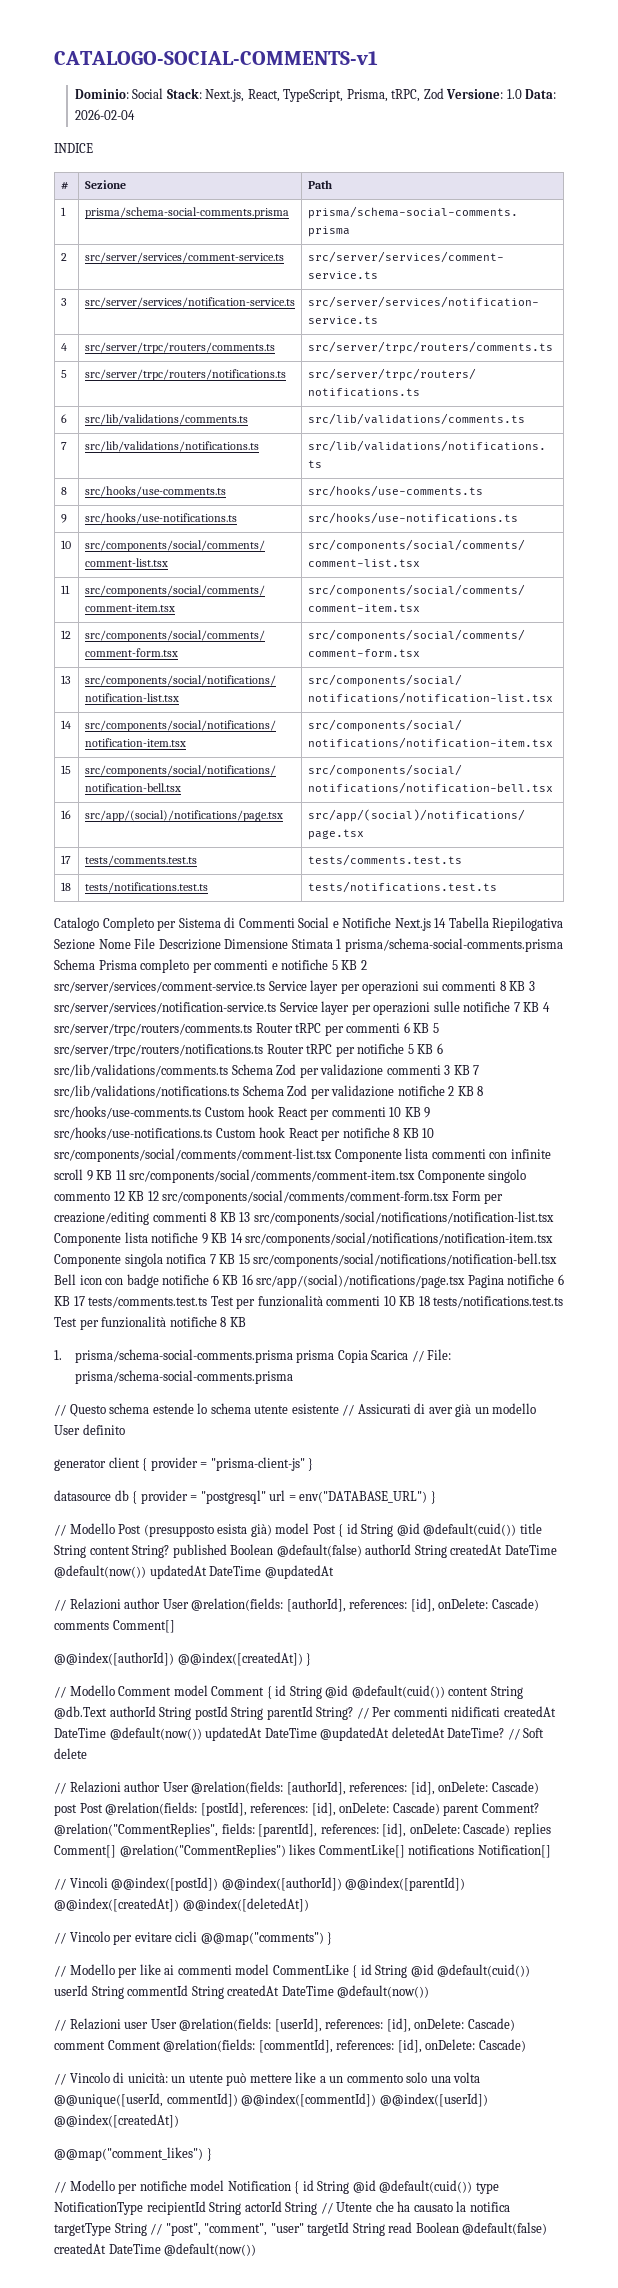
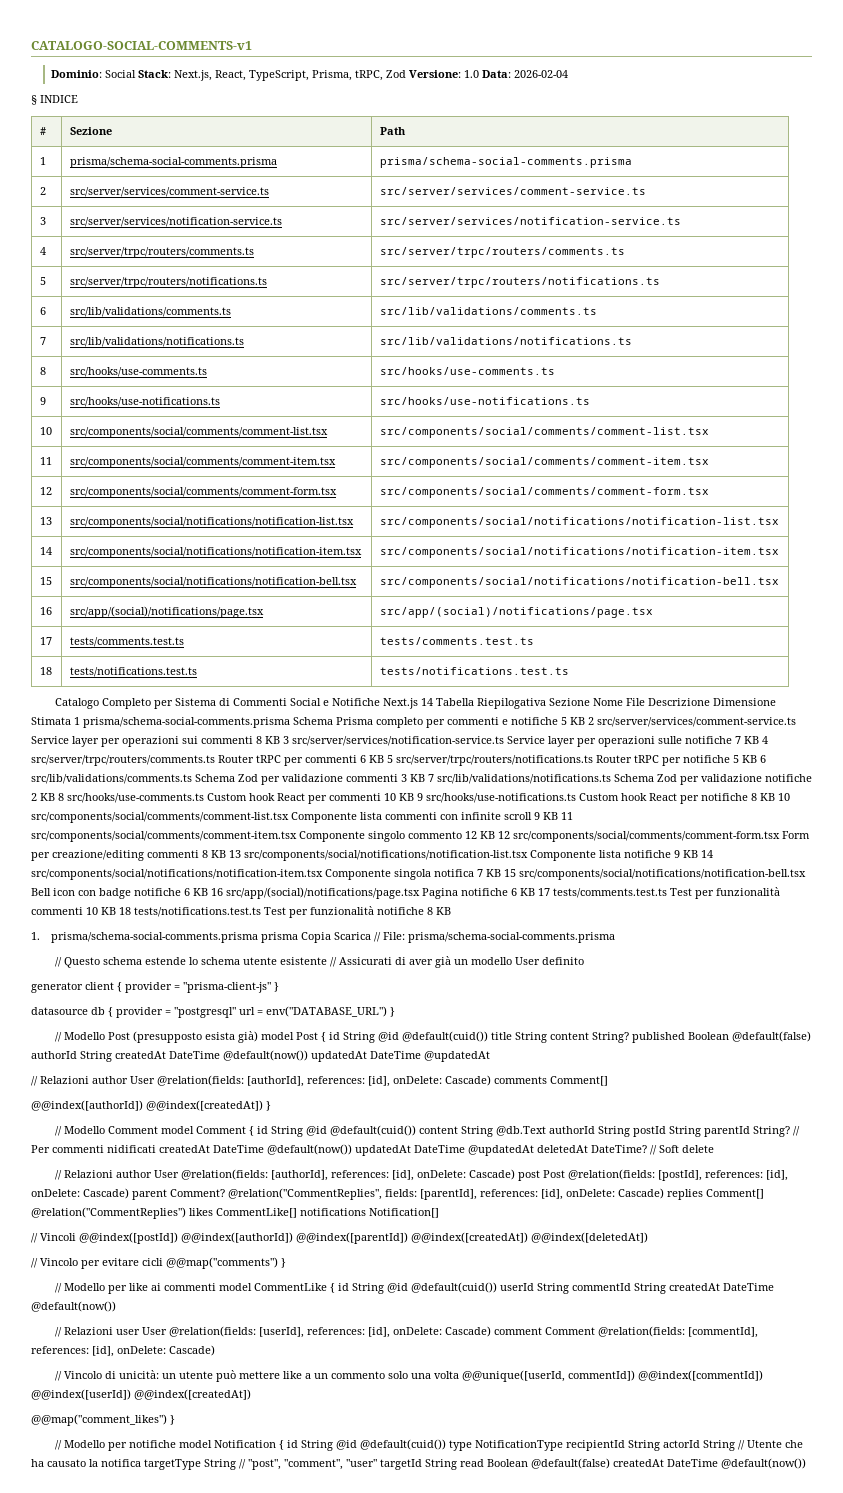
- INDICE
+ § INDICE

